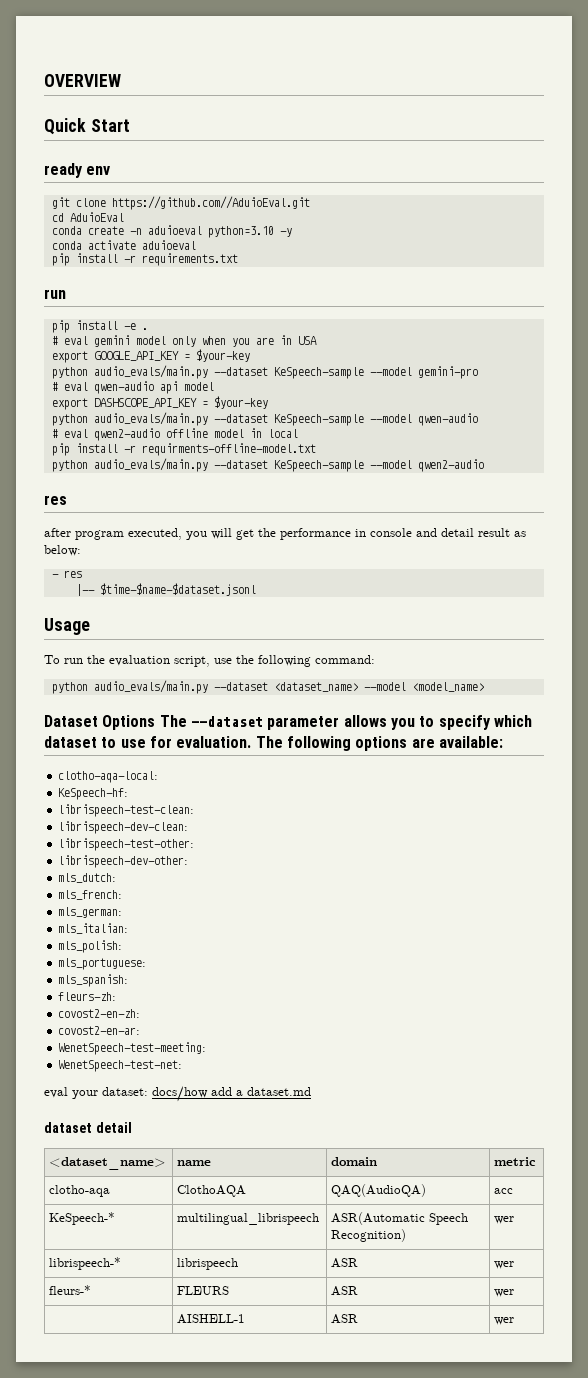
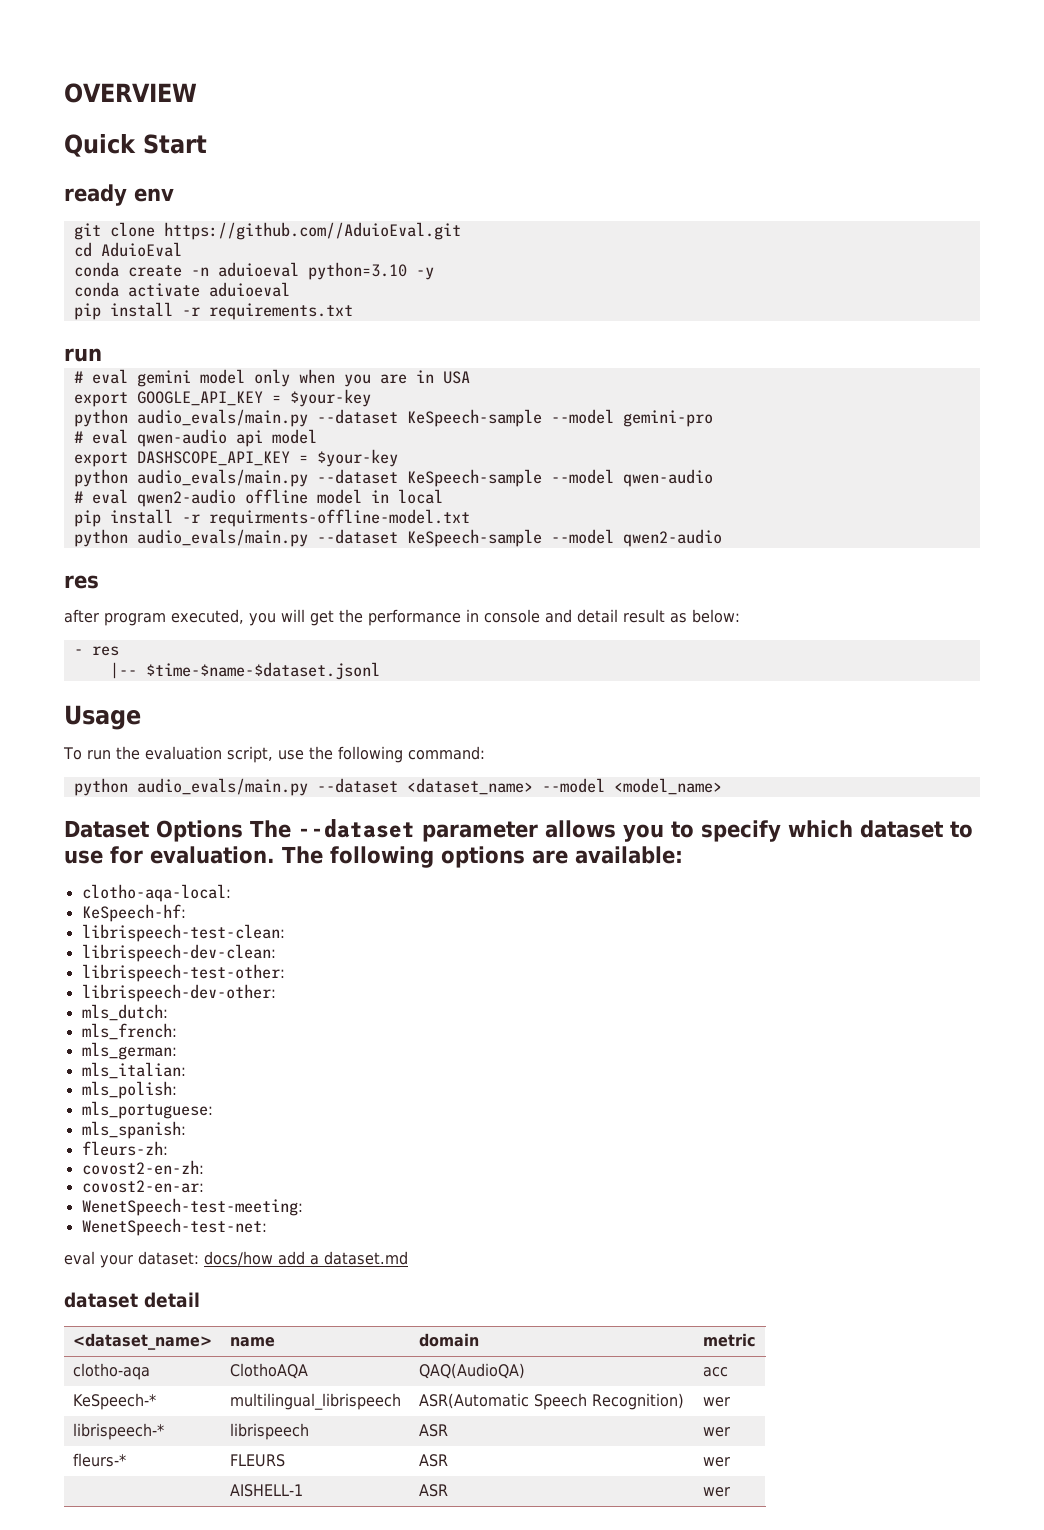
- pip install -e .

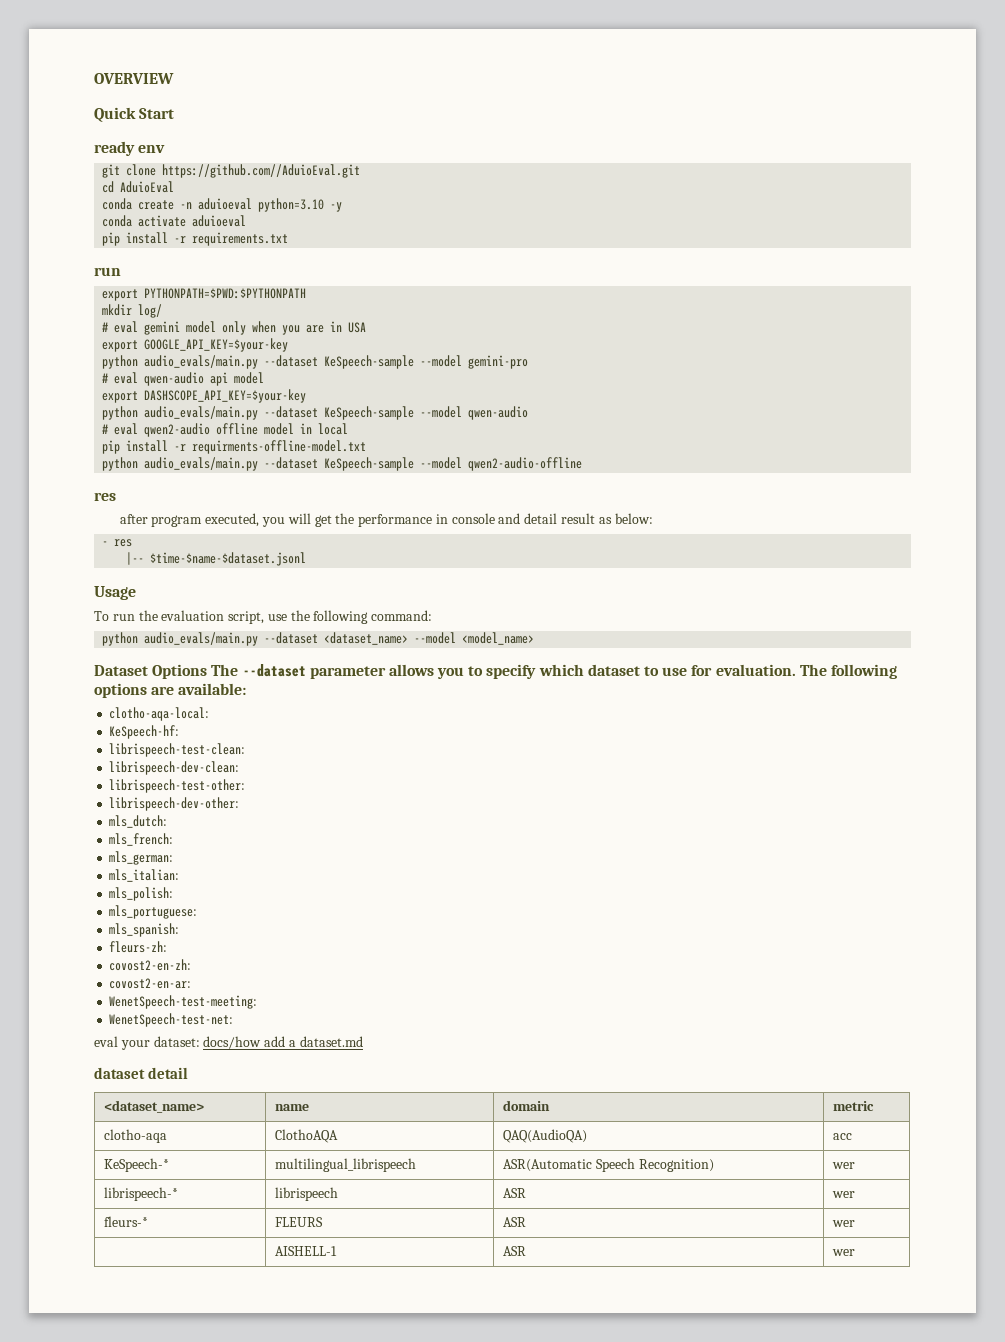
+ export PYTHONPATH=$PWD:$PYTHONPATH
+ mkdir log/
- export GOOGLE_API_KEY = $your-key
+ export GOOGLE_API_KEY=$your-key
- export DASHSCOPE_API_KEY = $your-key
+ export DASHSCOPE_API_KEY=$your-key
- python audio_evals/main.py --dataset KeSpeech-sample --model qwen2-audio
+ python audio_evals/main.py --dataset KeSpeech-sample --model qwen2-audio-offline

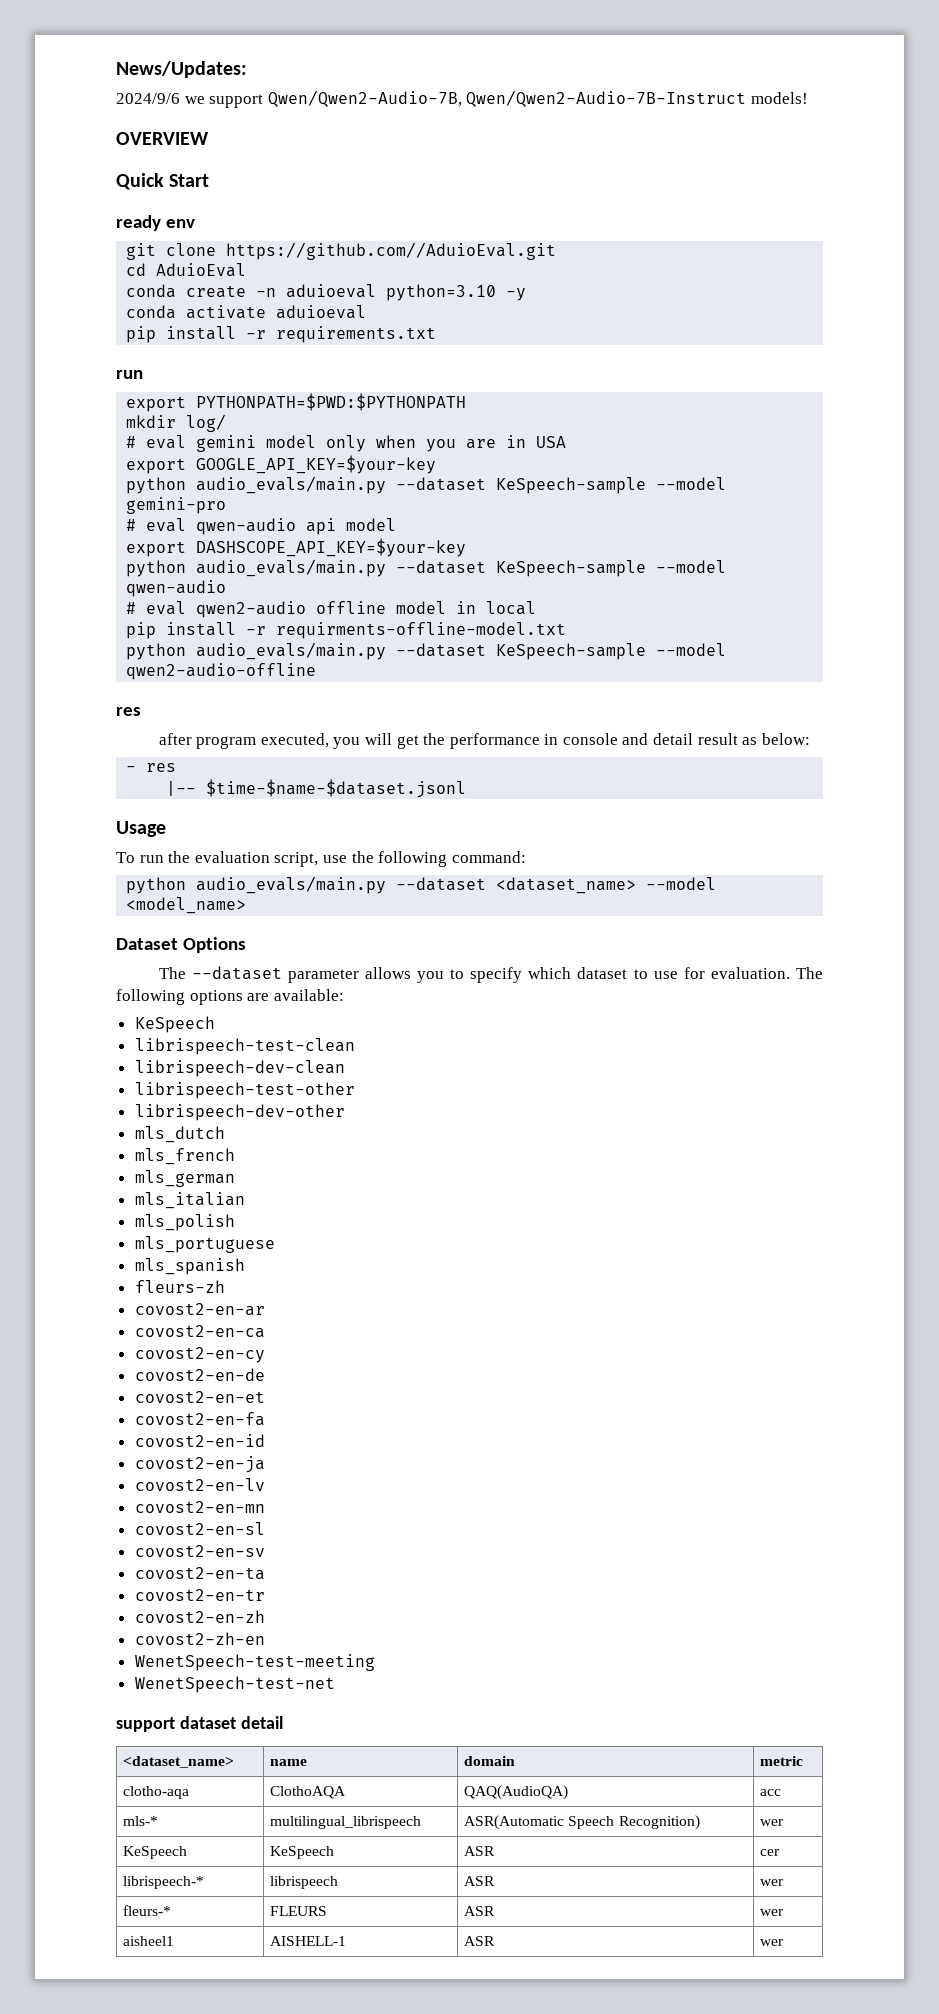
+ News/Updates:
+ 2024/9/6 we support Qwen/Qwen2-Audio-7B, Qwen/Qwen2-Audio-7B-Instruct models!
- Dataset Options The --dataset parameter allows you to specify which dataset to use for evaluation.
+ Dataset Options
+ The --dataset parameter allows you to specify which dataset to use for evaluation.
  The following options are available:
- clotho-aqa-local:
- KeSpeech-hf:
- librispeech-test-clean:
- librispeech-dev-clean:
- librispeech-test-other:
- librispeech-dev-other:
- mls_dutch:
- mls_french:
- mls_german:
- mls_italian:
- mls_polish:
- mls_portuguese:
- mls_spanish:
- fleurs-zh:
- covost2-en-zh:
- covost2-en-ar:
- WenetSpeech-test-meeting:
- WenetSpeech-test-net:
- eval your dataset: docs/how add a dataset.md
- dataset detail
+ KeSpeech
+ librispeech-test-clean
+ librispeech-dev-clean
+ librispeech-test-other
+ librispeech-dev-other
+ mls_dutch
+ mls_french
+ mls_german
+ mls_italian
+ mls_polish
+ mls_portuguese
+ mls_spanish
+ fleurs-zh
+ covost2-en-ar
+ covost2-en-ca
+ covost2-en-cy
+ covost2-en-de
+ covost2-en-et
+ covost2-en-fa
+ covost2-en-id
+ covost2-en-ja
+ covost2-en-lv
+ covost2-en-mn
+ covost2-en-sl
+ covost2-en-sv
+ covost2-en-ta
+ covost2-en-tr
+ covost2-en-zh
+ covost2-zh-en
+ WenetSpeech-test-meeting
+ WenetSpeech-test-net
+ support dataset detail
- KeSpeech-* | multilingual_librispeech | ASR(Automatic Speech Recognition) | wer
+ mls-* | multilingual_librispeech | ASR(Automatic Speech Recognition) | wer
+ KeSpeech | KeSpeech | ASR | cer
- | AISHELL-1 | ASR | wer
+ aisheel1 | AISHELL-1 | ASR | wer

